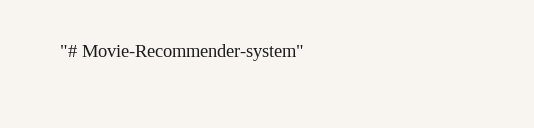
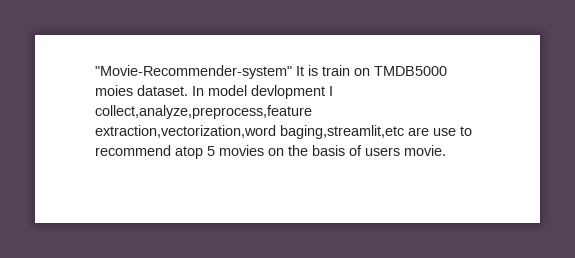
- "# Movie-Recommender-system"
+ "Movie-Recommender-system" It is train on TMDB5000 moies dataset. In model devlopment I collect,analyze,preprocess,feature extraction,vectorization,word baging,streamlit,etc are use to recommend atop 5 movies on the basis of users movie.

